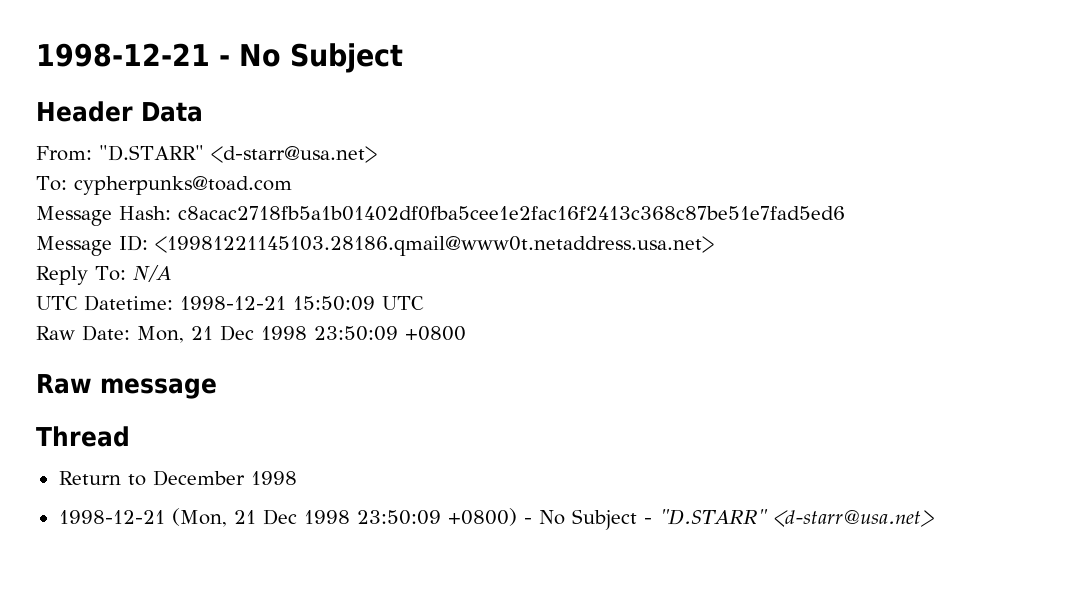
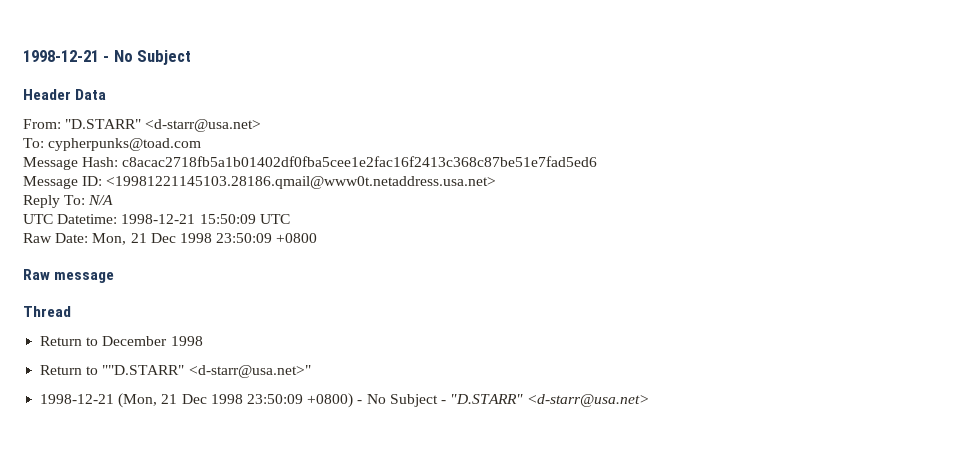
+ Return to ""D.STARR" <d-starr@usa.net>"

